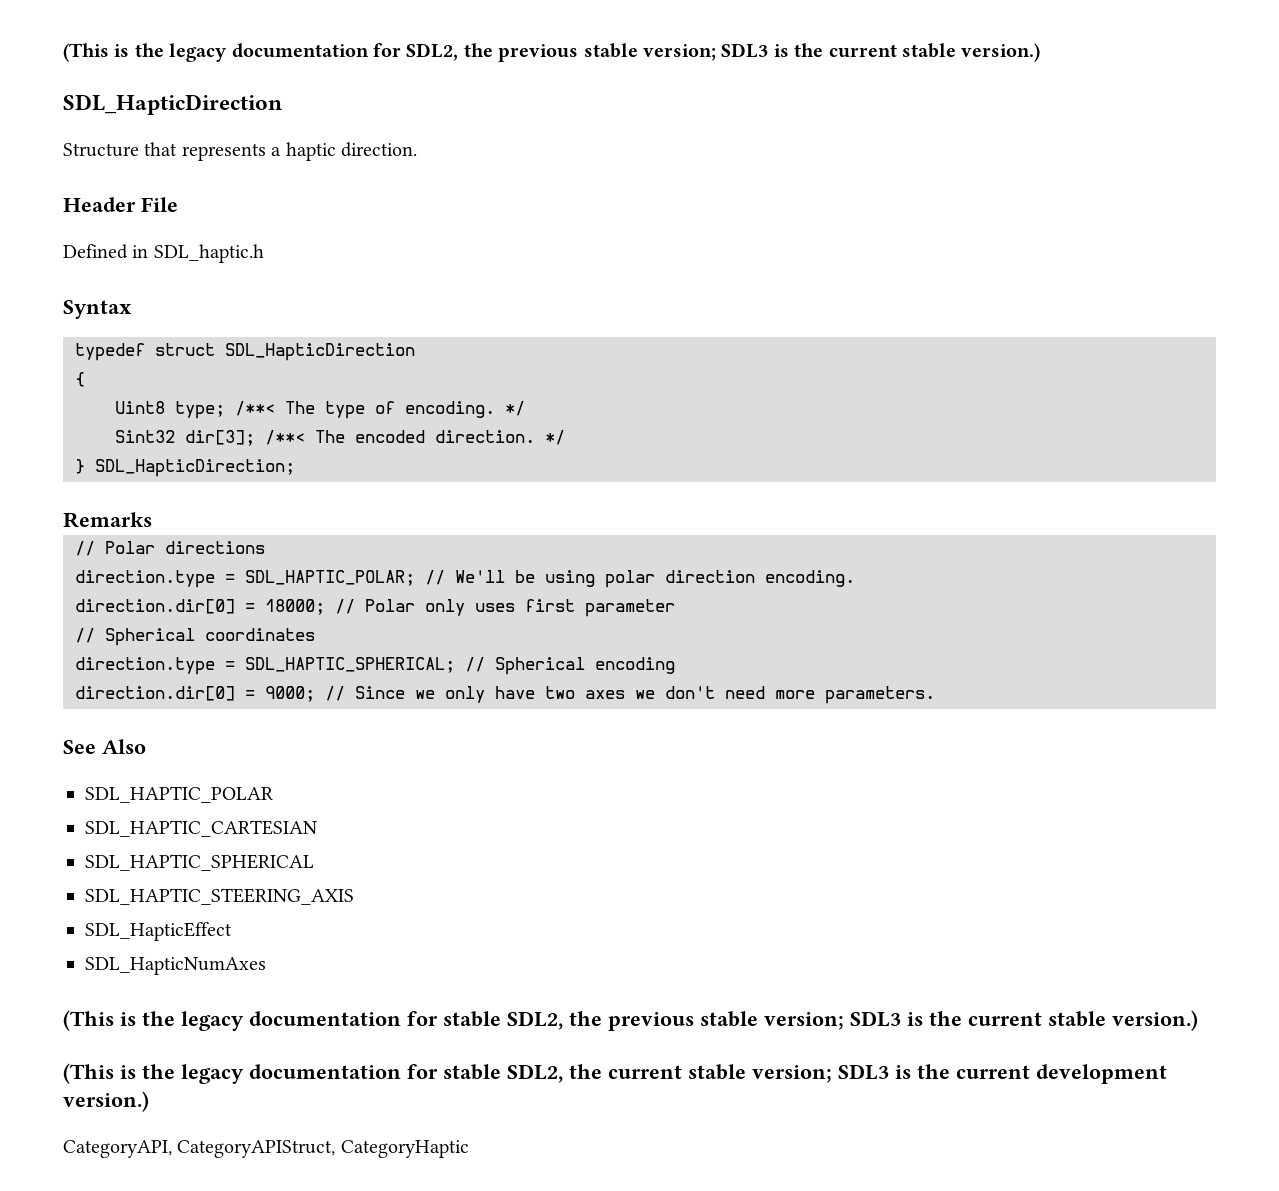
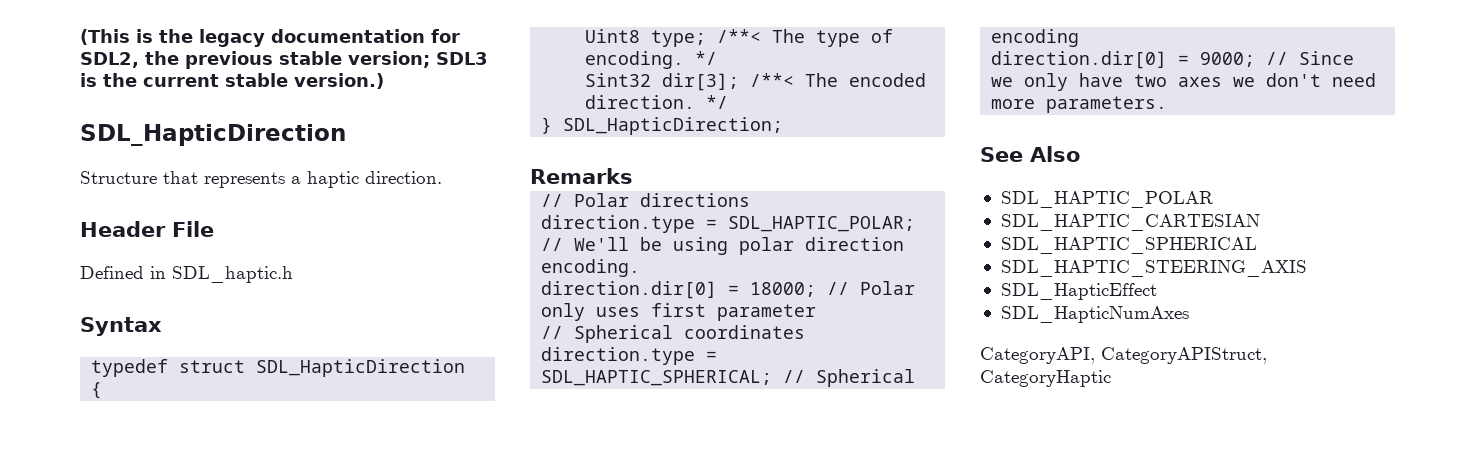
- (This is the legacy documentation for stable SDL2, the previous stable version; SDL3 is the current stable version.)
- (This is the legacy documentation for stable SDL2, the current stable version; SDL3 is the current development version.)

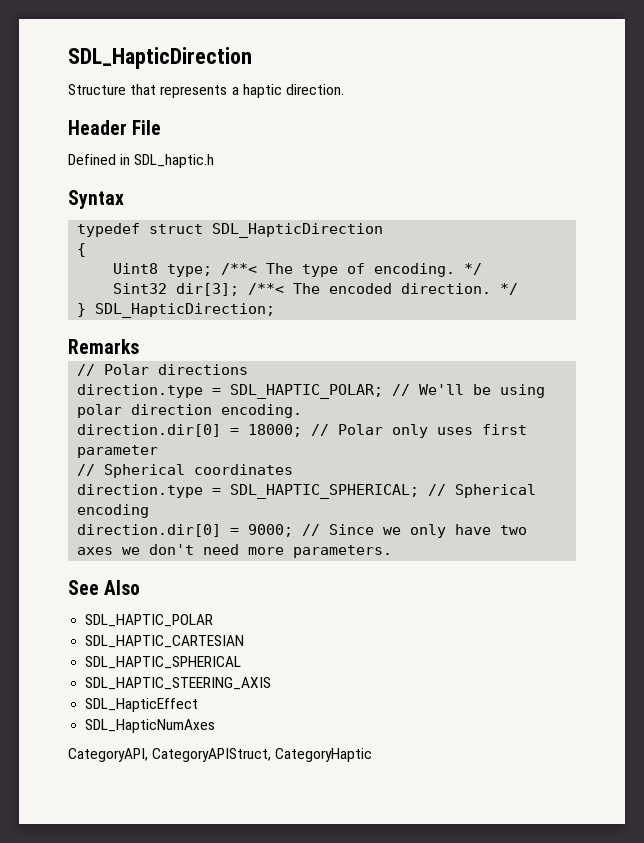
- (This is the legacy documentation for SDL2, the previous stable version; SDL3 is the current stable version.)

